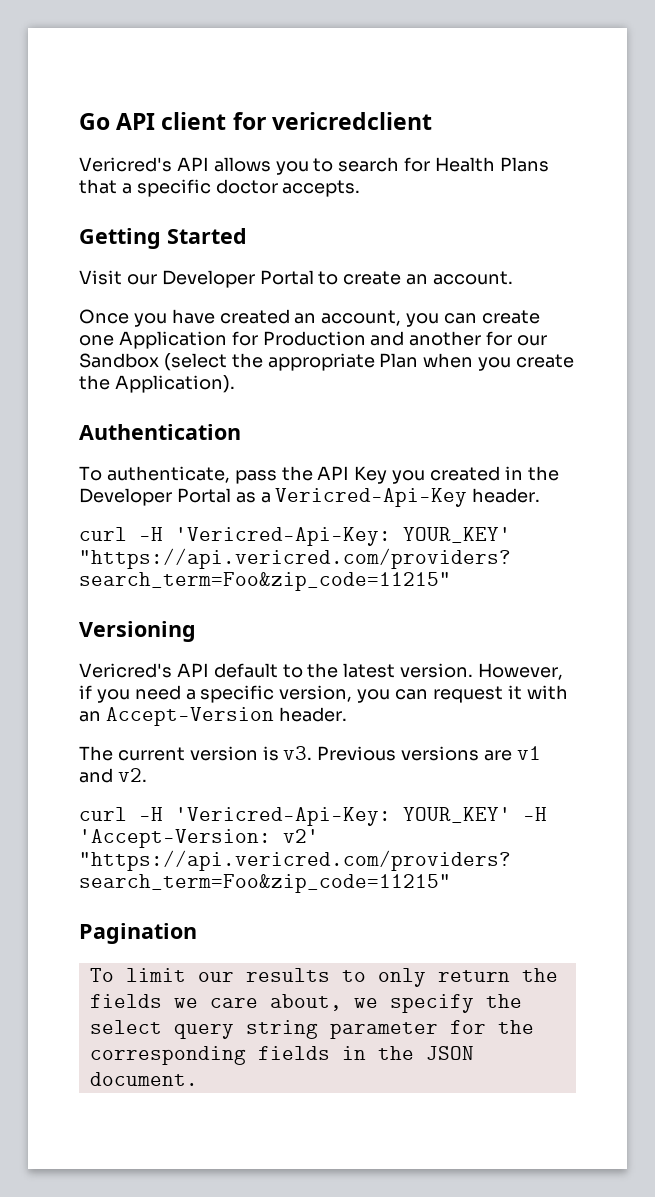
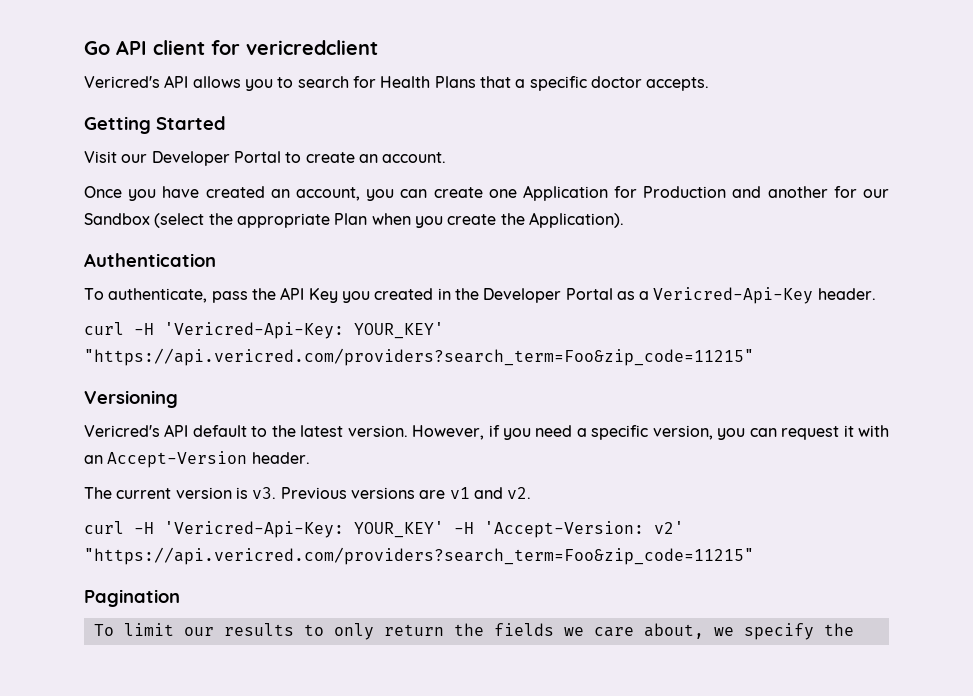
- To limit our results to only return the fields we care about, we specify the select query string parameter for the corresponding fields in the JSON document.
+ To limit our results to only return the fields we care about, we specify the

